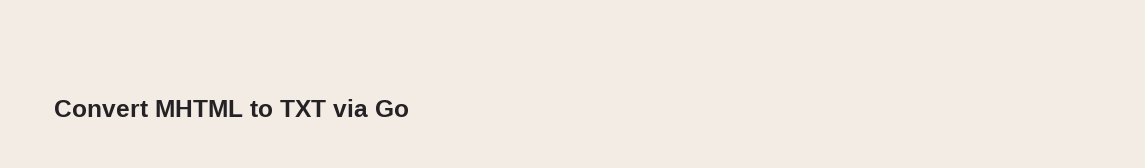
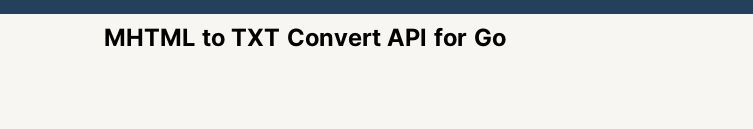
- Convert MHTML to TXT via Go
+ MHTML to TXT Convert API for Go

